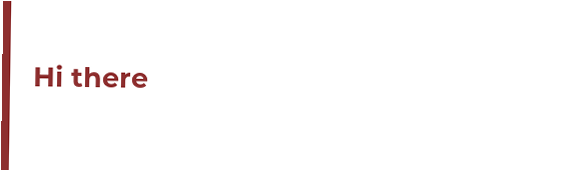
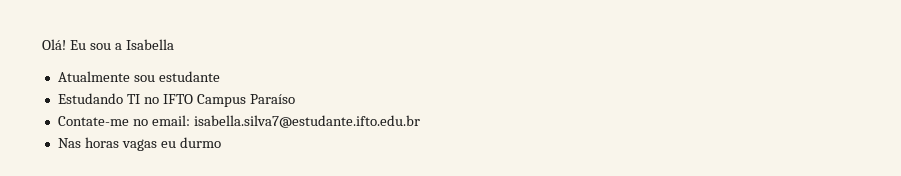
- Hi there
+ Olá! Eu sou a Isabella
+ Atualmente sou estudante
+ Estudando TI no IFTO Campus Paraíso
+ Contate-me no email: isabella.silva7@estudante.ifto.edu.br
+ Nas horas vagas eu durmo

